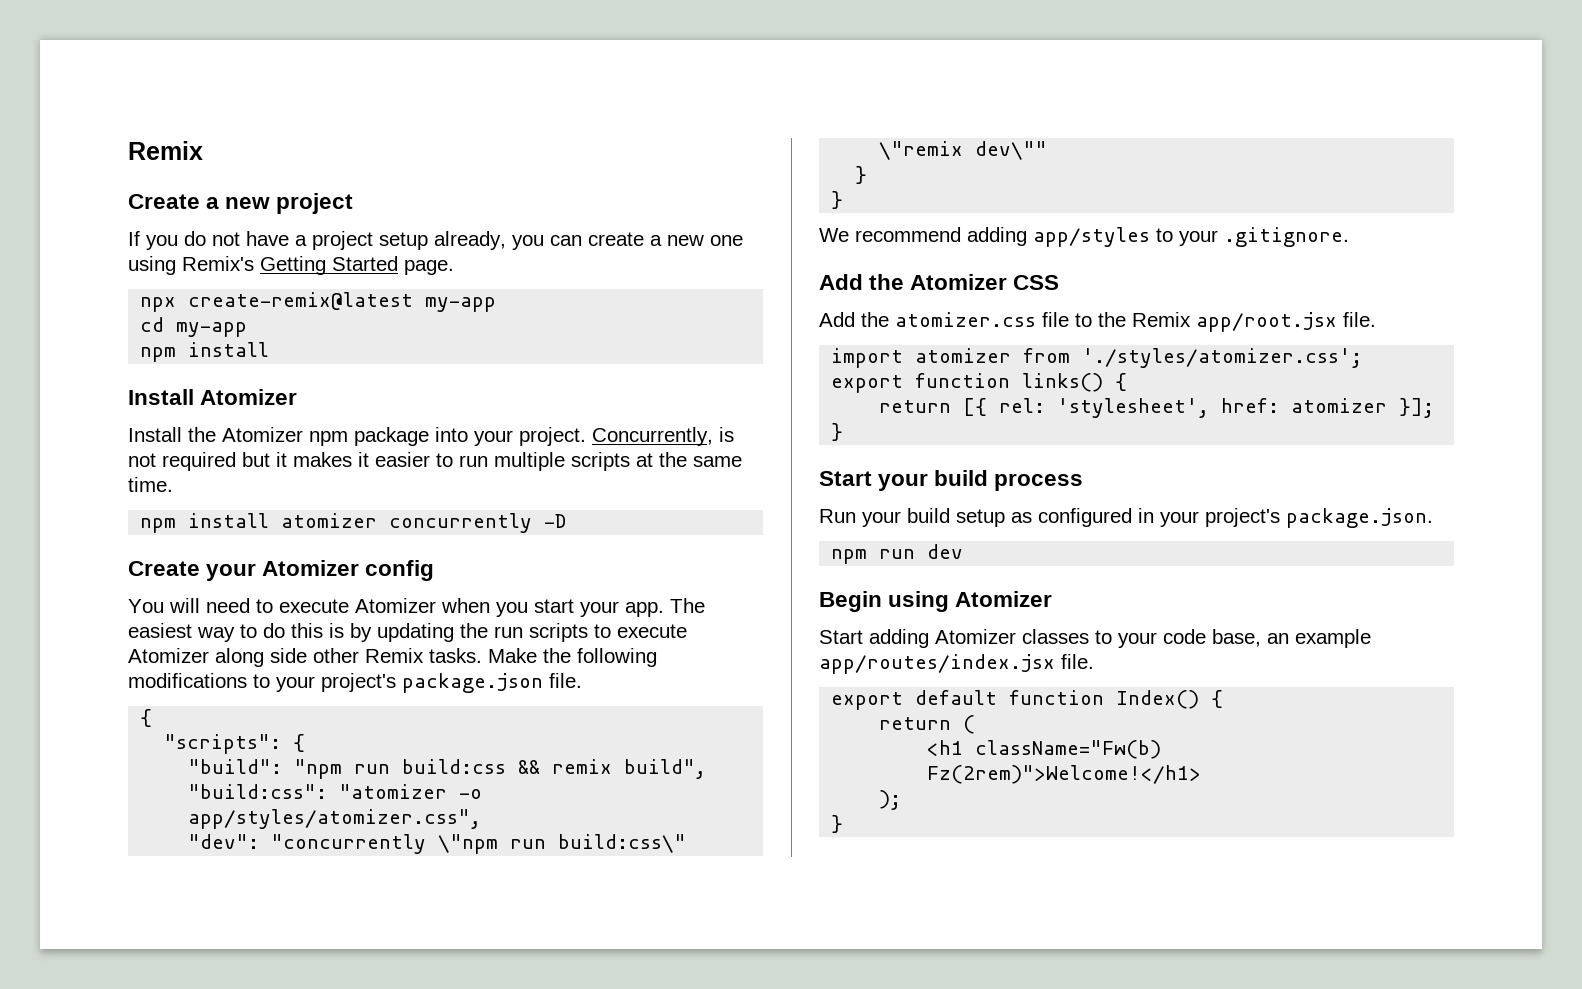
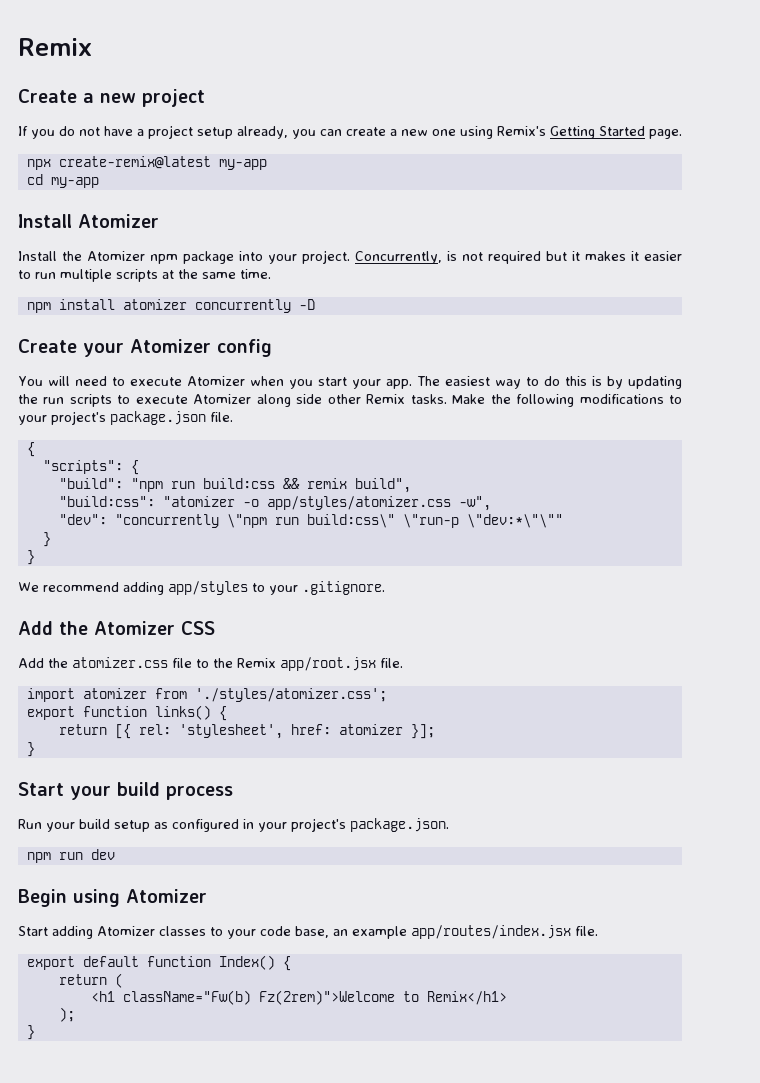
  cd my-app
- npm install
- "build:css": "atomizer -o app/styles/atomizer.css",
+ "build:css": "atomizer -o app/styles/atomizer.css -w",
- "dev": "concurrently \"npm run build:css\" \"remix dev\""
+ "dev": "concurrently \"npm run build:css\" \"run-p \"dev:*\"\""
- <h1 className="Fw(b) Fz(2rem)">Welcome!</h1>
+ <h1 className="Fw(b) Fz(2rem)">Welcome to Remix</h1>

